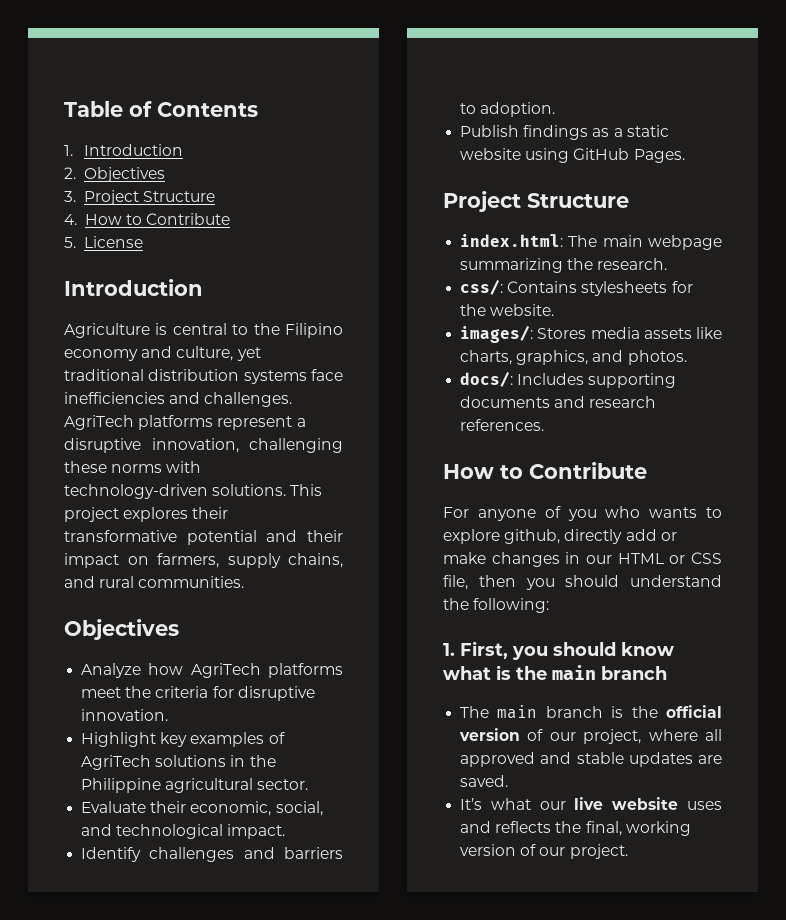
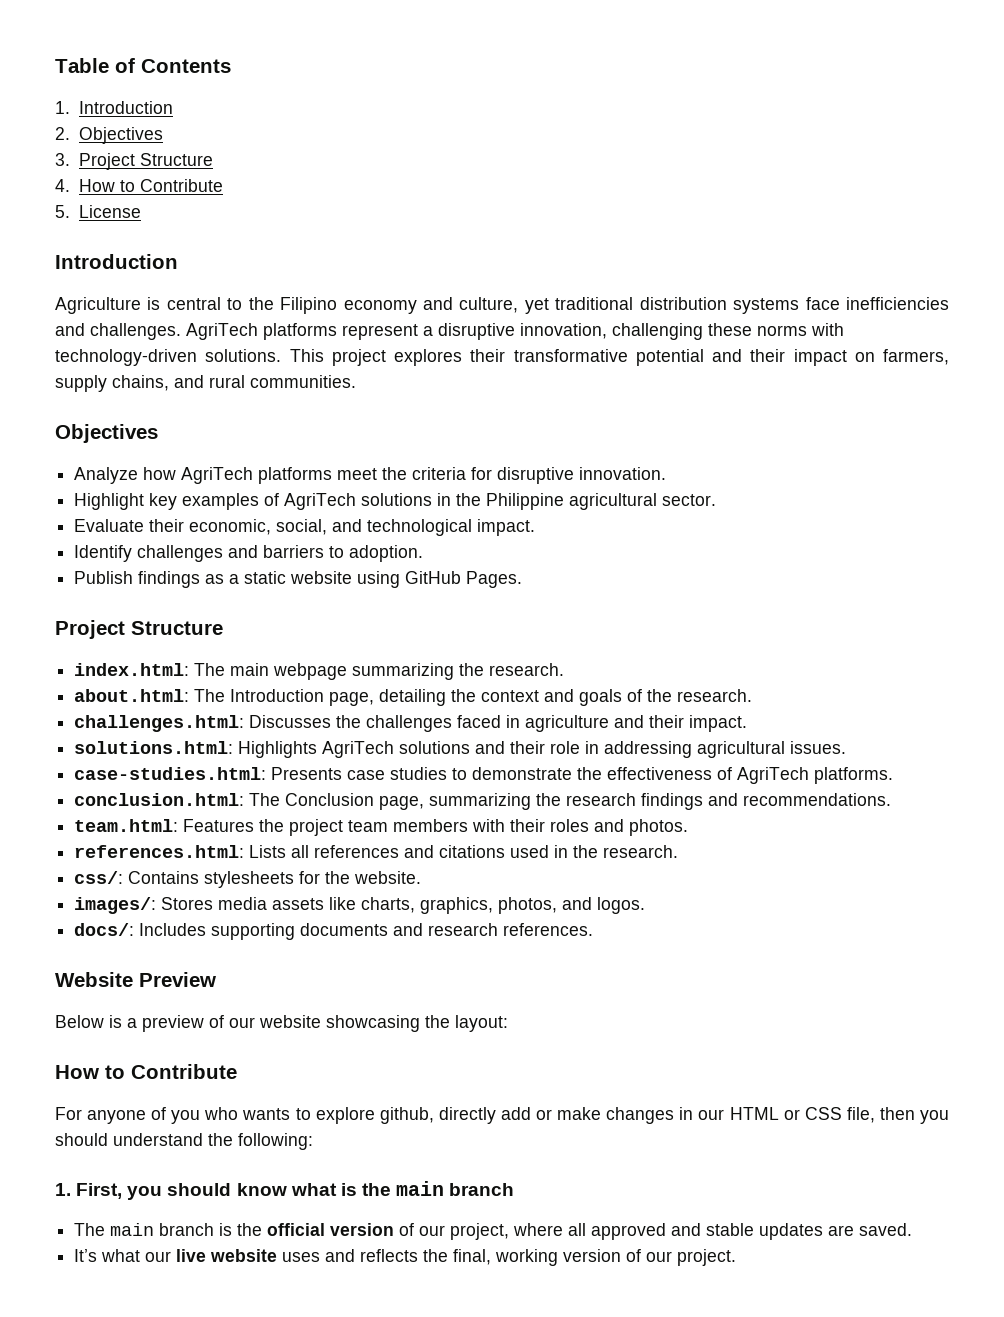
+ about.html: The Introduction page, detailing the context and goals of the research.
+ challenges.html: Discusses the challenges faced in agriculture and their impact.
+ solutions.html: Highlights AgriTech solutions and their role in addressing agricultural issues.
+ case-studies.html: Presents case studies to demonstrate the effectiveness of AgriTech platforms.
+ conclusion.html: The Conclusion page, summarizing the research findings and recommendations.
+ team.html: Features the project team members with their roles and photos.
+ references.html: Lists all references and citations used in the research.
- images/: Stores media assets like charts, graphics, and photos.
+ images/: Stores media assets like charts, graphics, photos, and logos.
+ Website Preview
+ Below is a preview of our website showcasing the layout:

